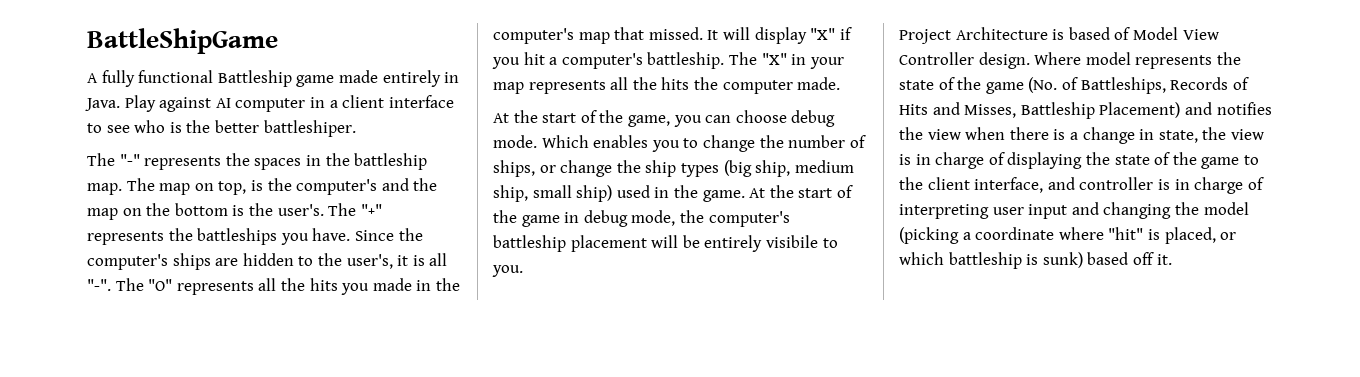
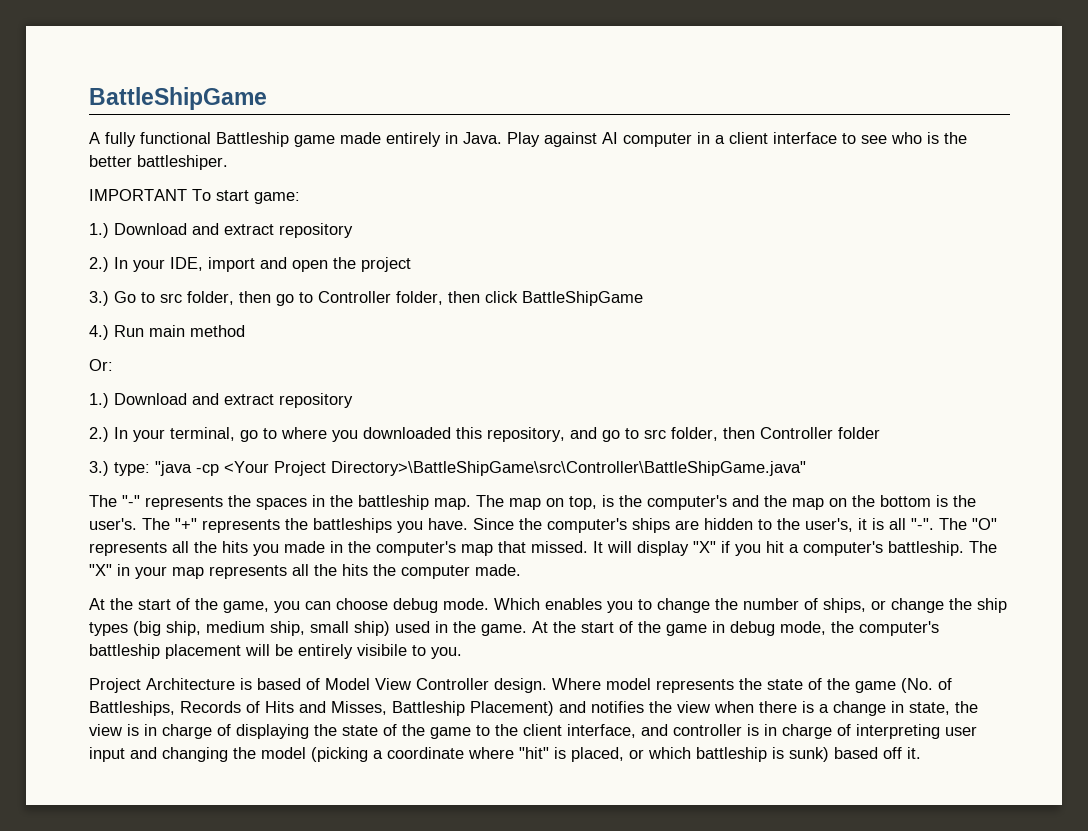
+ IMPORTANT To start game:
+ 1.) Download and extract repository
+ 2.) In your IDE, import and open the project
+ 3.) Go to src folder, then go to Controller folder, then click BattleShipGame
+ 4.) Run main method
+ Or:
+ 1.) Download and extract repository
+ 2.) In your terminal, go to where you downloaded this repository, and go to src folder, then Controller folder
+ 3.) type: "java -cp <Your Project Directory>\BattleShipGame\src\Controller\BattleShipGame.java"

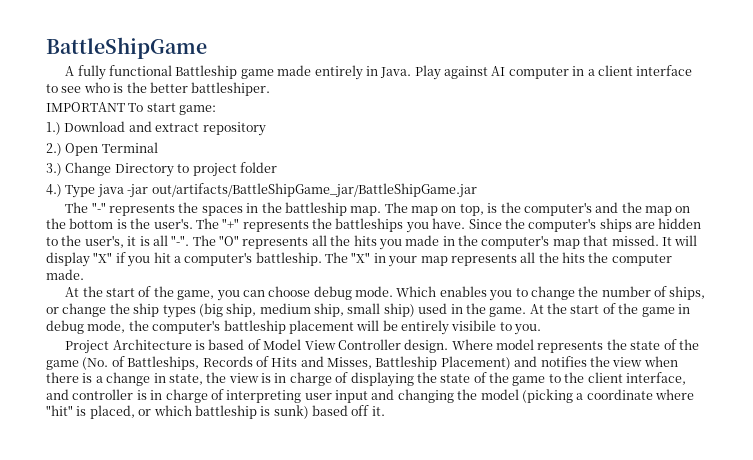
- 2.) In your IDE, import and open the project
- 3.) Go to src folder, then go to Controller folder, then click BattleShipGame
- 4.) Run main method
- Or:
- 1.) Download and extract repository
- 2.) In your terminal, go to where you downloaded this repository, and go to src folder, then Controller folder
- 3.) type: "java -cp <Your Project Directory>\BattleShipGame\src\Controller\BattleShipGame.java"
+ 2.) Open Terminal
+ 3.) Change Directory to project folder
+ 4.) Type java -jar out/artifacts/BattleShipGame_jar/BattleShipGame.jar

